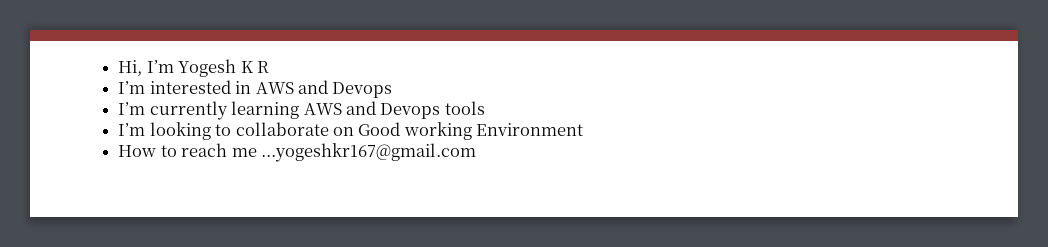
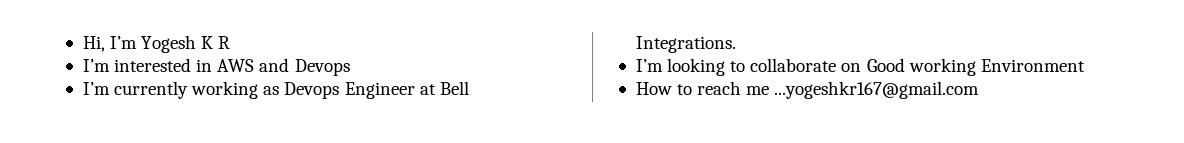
- I’m currently learning AWS and Devops tools
+ I’m currently working as Devops Engineer at Bell Integrations.

